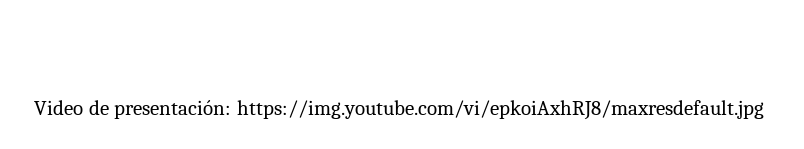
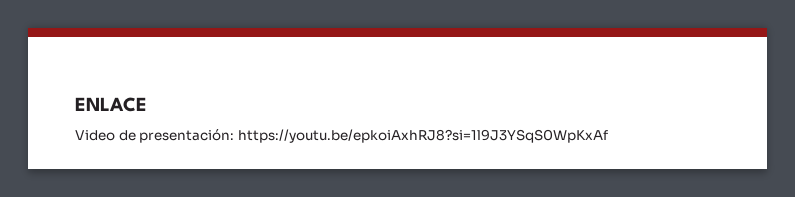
+ ENLACE
- Video de presentación: https://img.youtube.com/vi/epkoiAxhRJ8/maxresdefault.jpg
+ Video de presentación: https://youtu.be/epkoiAxhRJ8?si=1l9J3YSqS0WpKxAf

